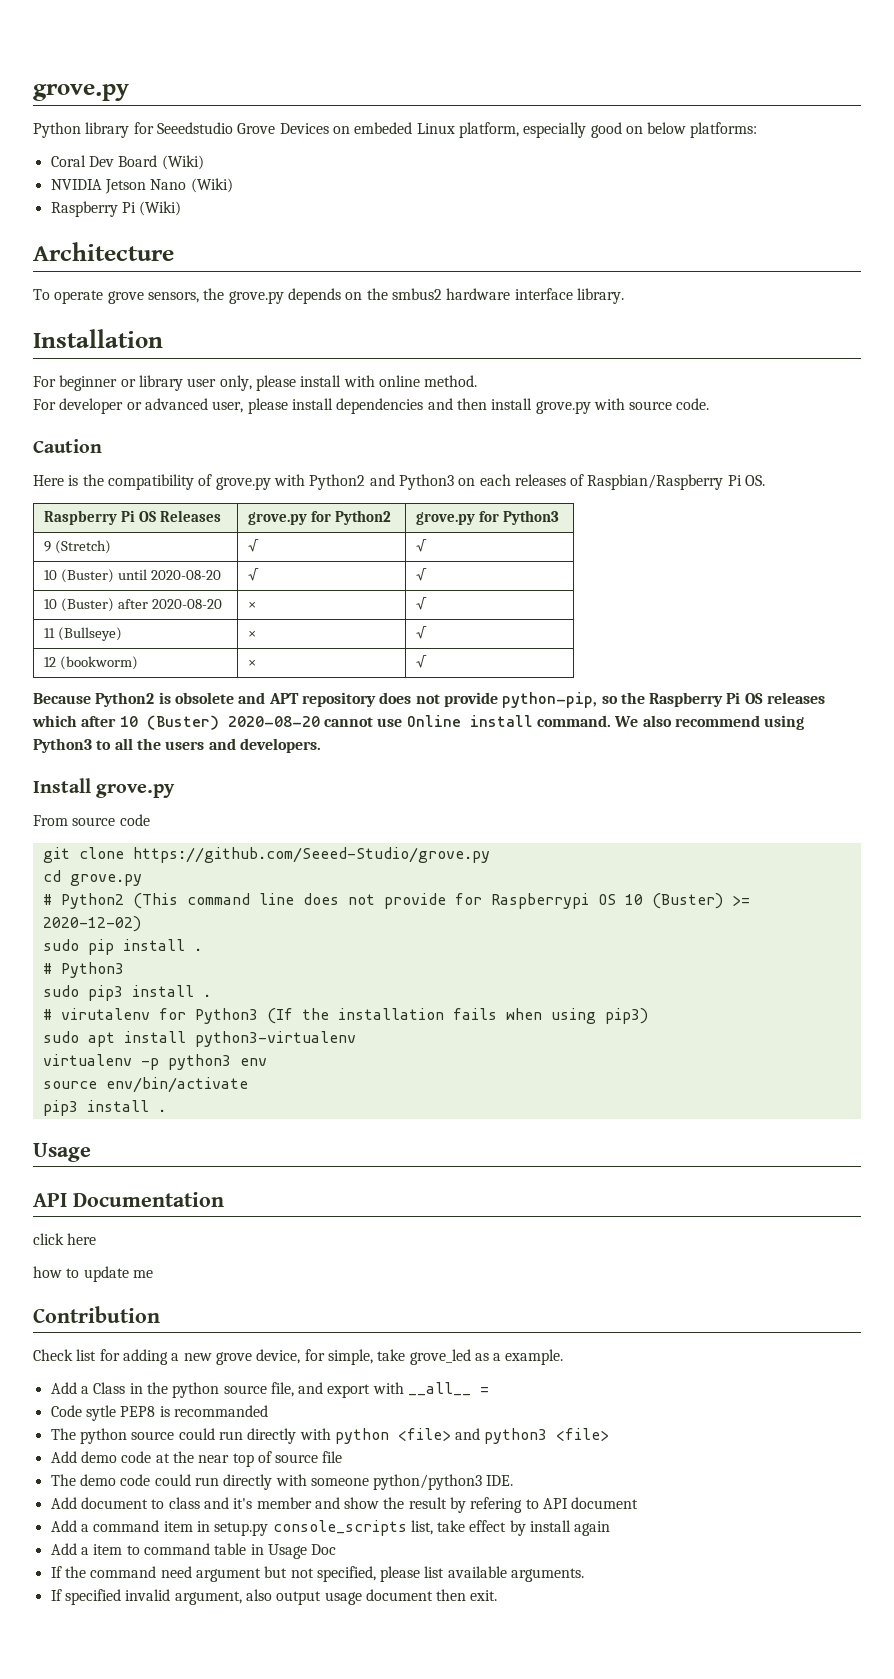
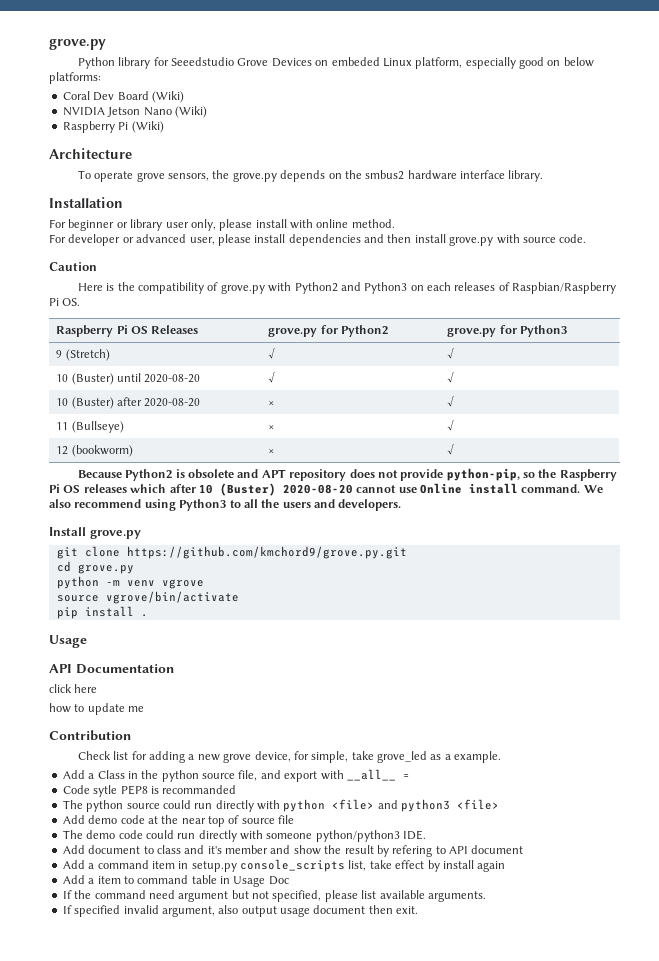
- From source code
- git clone https://github.com/Seeed-Studio/grove.py
+ git clone https://github.com/kmchord9/grove.py.git
- # Python2 (This command line does not provide for Raspberrypi OS 10 (Buster) >= 2020-12-02)
- sudo pip install .
- # Python3
- sudo pip3 install .
- # virutalenv for Python3 (If the installation fails when using pip3)
- sudo apt install python3-virtualenv
- virtualenv -p python3 env
- source env/bin/activate
- pip3 install .
+ python -m venv vgrove
+ source vgrove/bin/activate
+ pip install .

